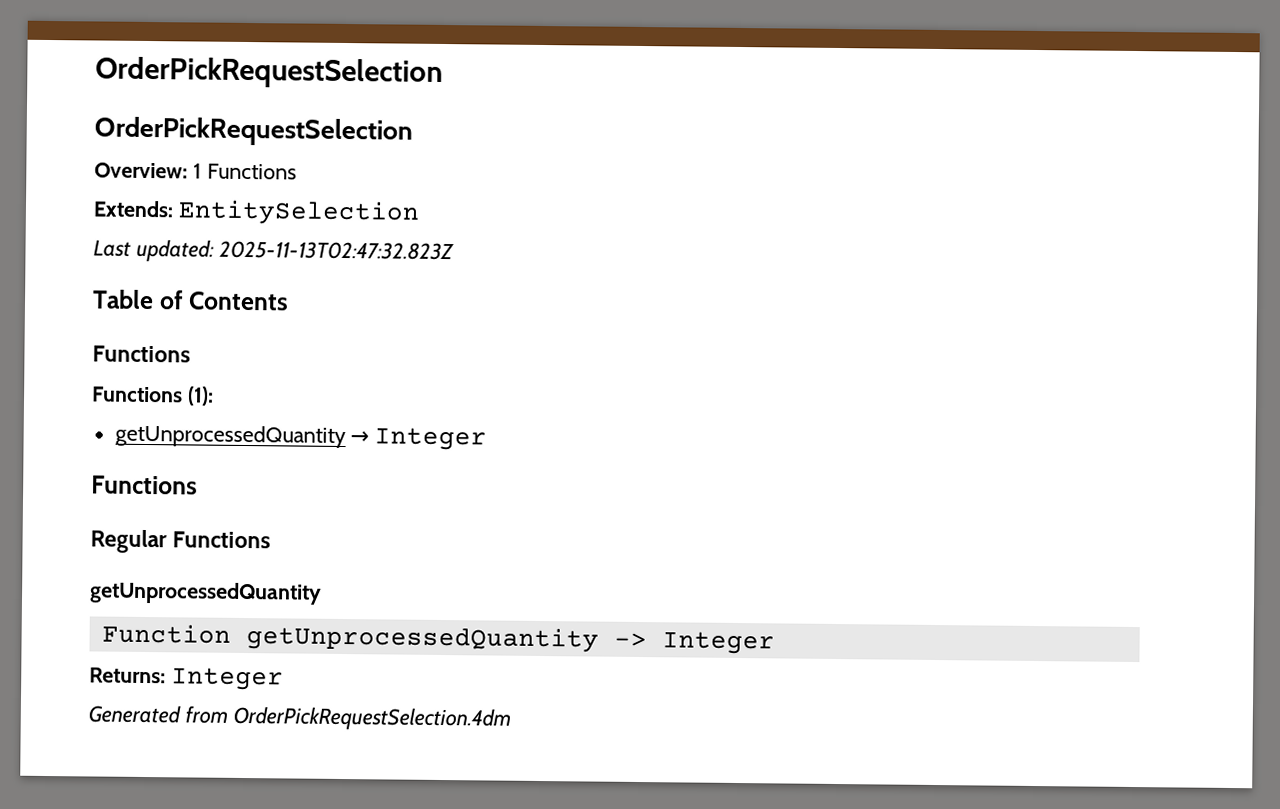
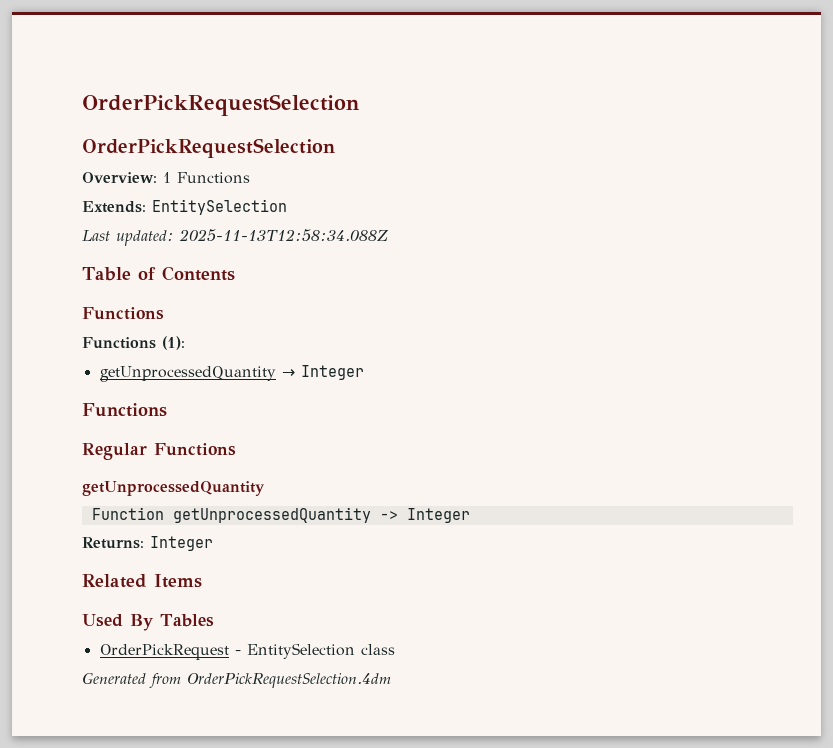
- Last updated: 2025-11-13T02:47:32.823Z
+ Last updated: 2025-11-13T12:58:34.088Z
+ Related Items
+ Used By Tables
+ OrderPickRequest - EntitySelection class

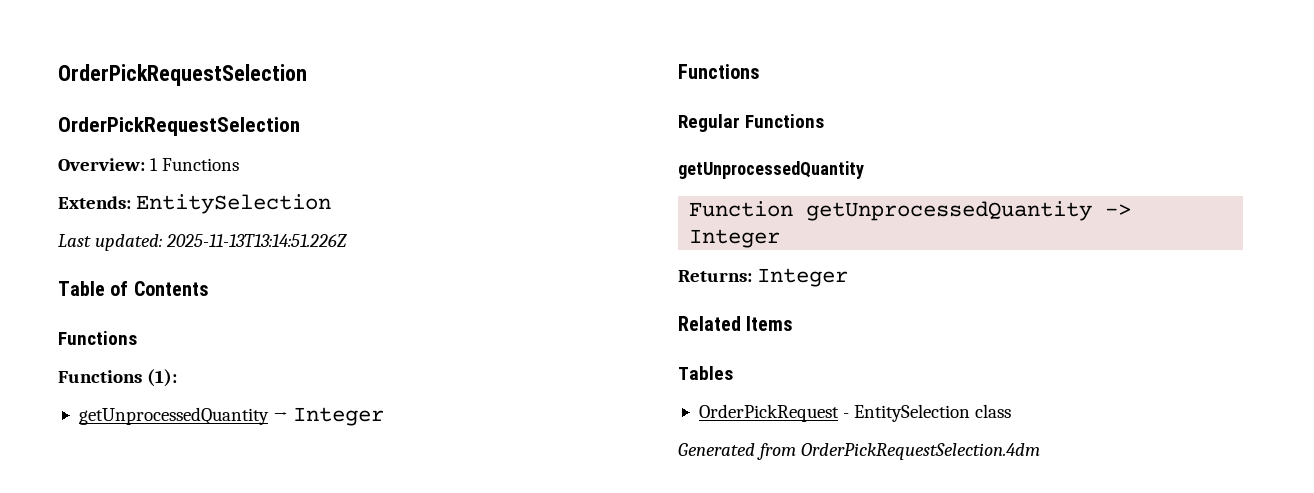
- Last updated: 2025-11-13T12:58:34.088Z
+ Last updated: 2025-11-13T13:14:51.226Z
- Used By Tables
+ Tables

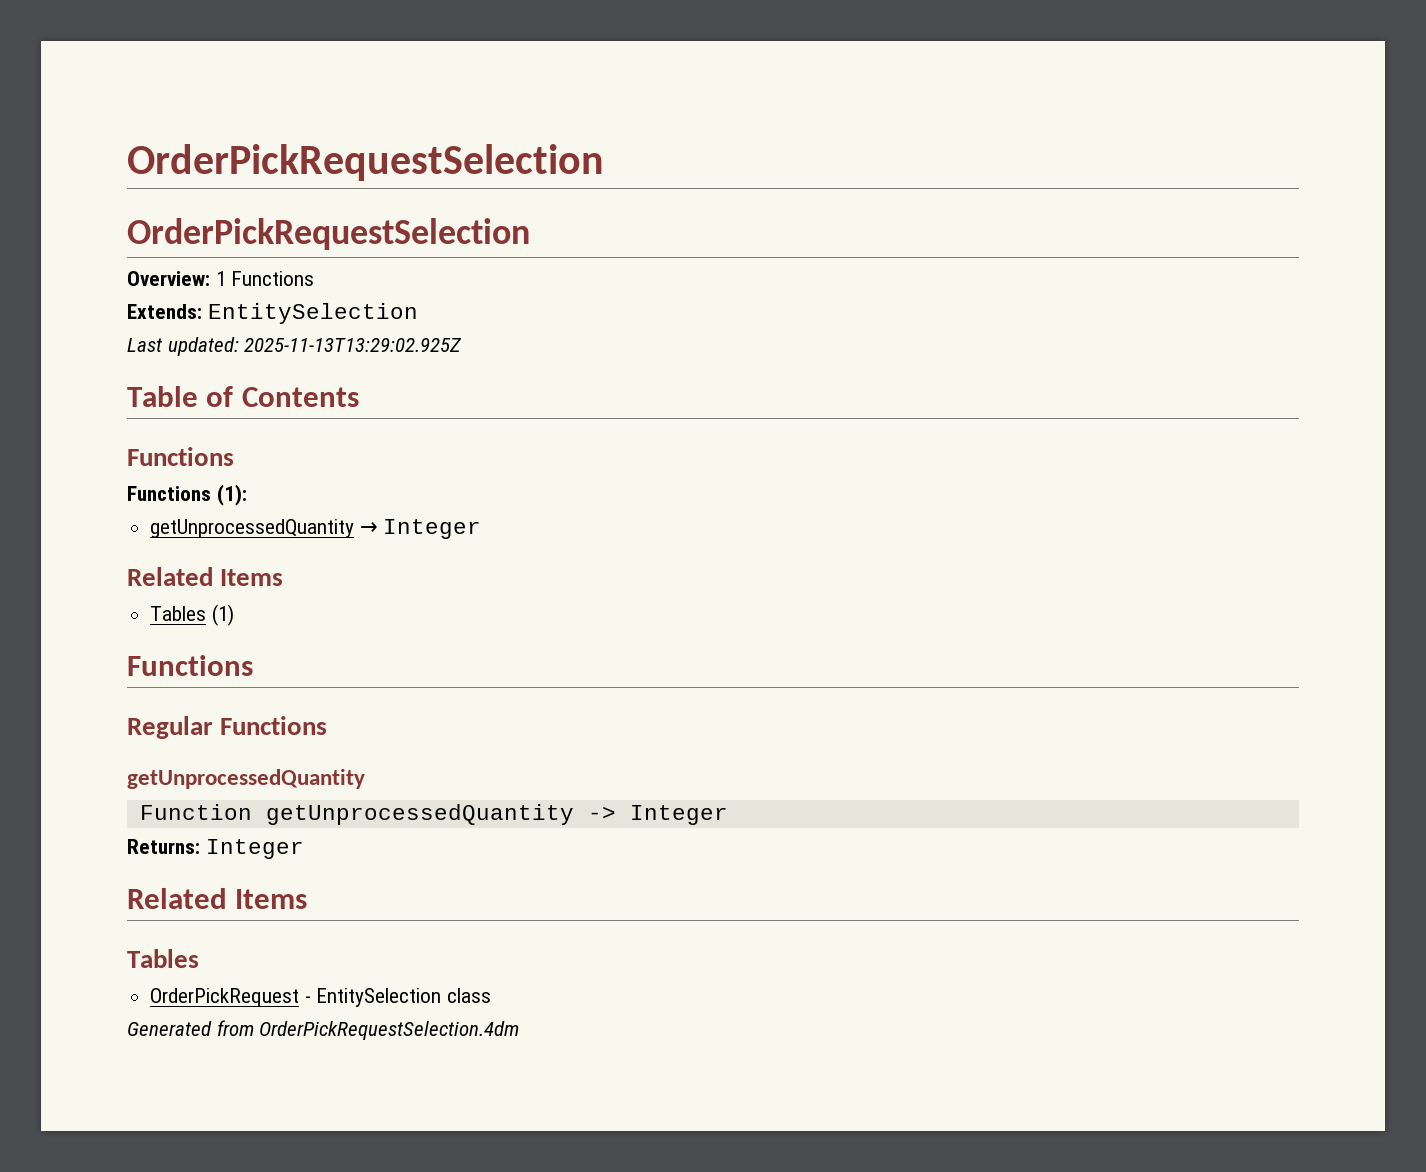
- Last updated: 2025-11-13T13:14:51.226Z
+ Last updated: 2025-11-13T13:29:02.925Z
  getUnprocessedQuantity → Integer
+ Related Items
+ Tables (1)

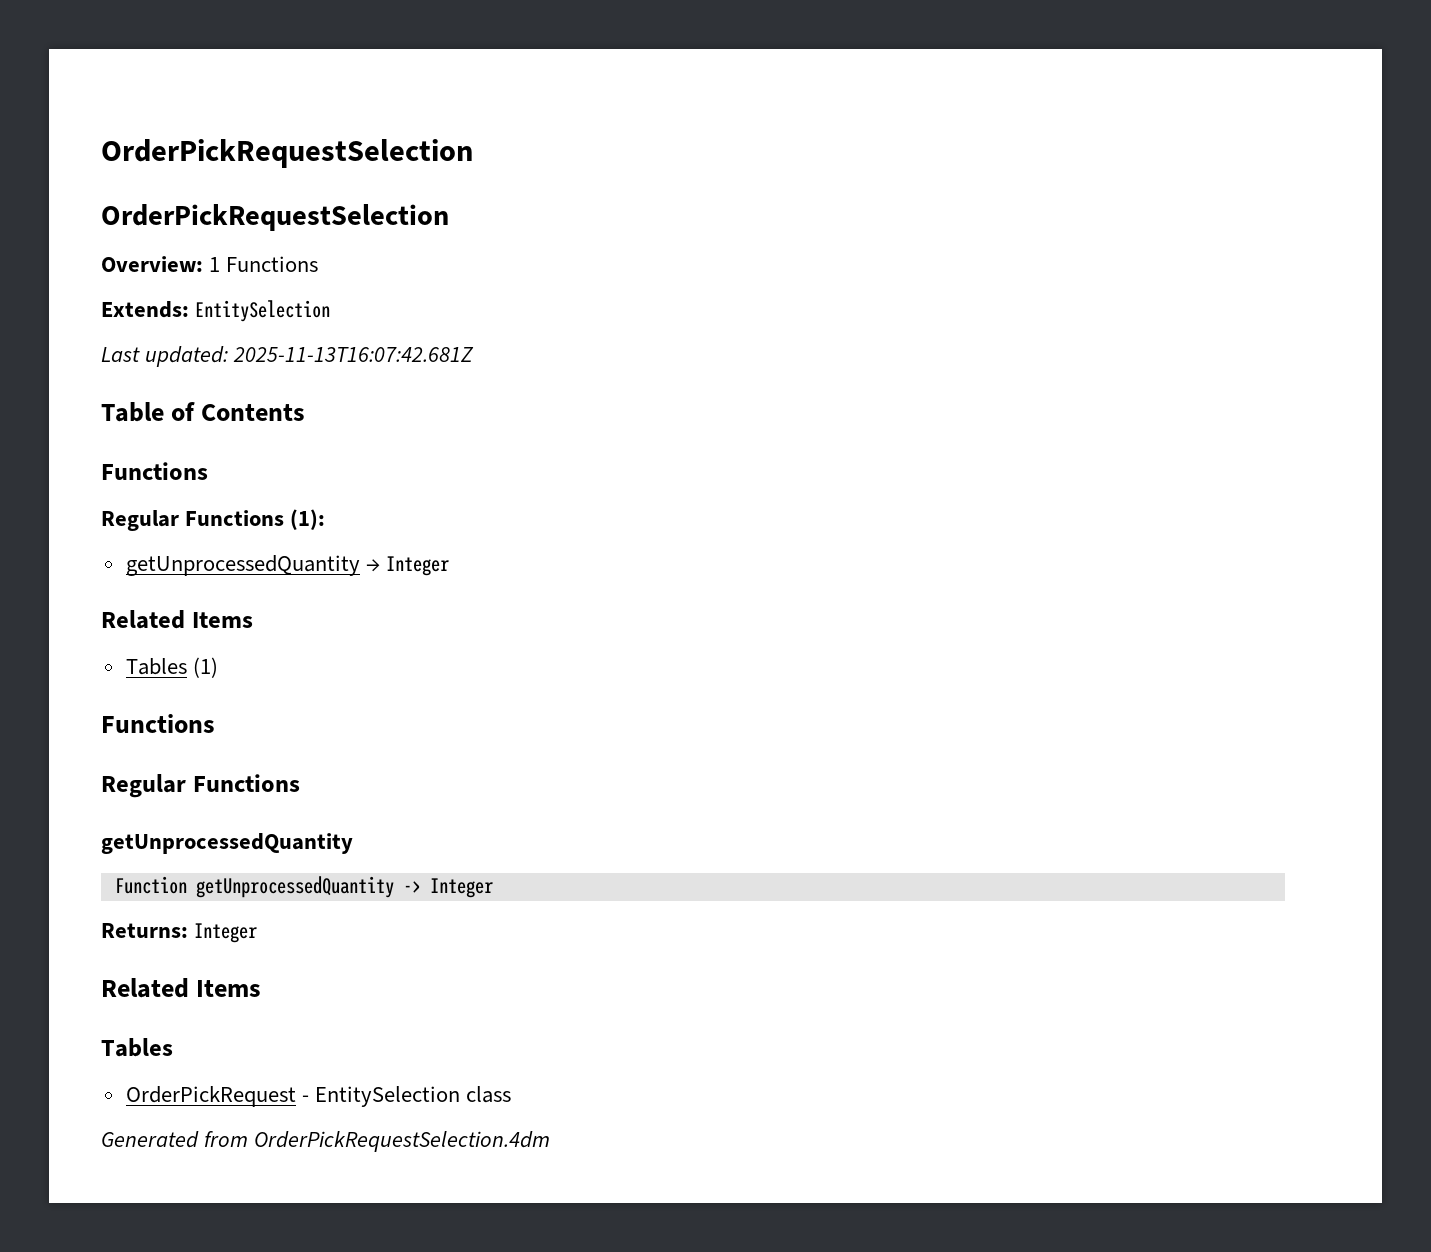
- Last updated: 2025-11-13T13:29:02.925Z
+ Last updated: 2025-11-13T16:07:42.681Z
- Functions (1):
+ Regular Functions (1):

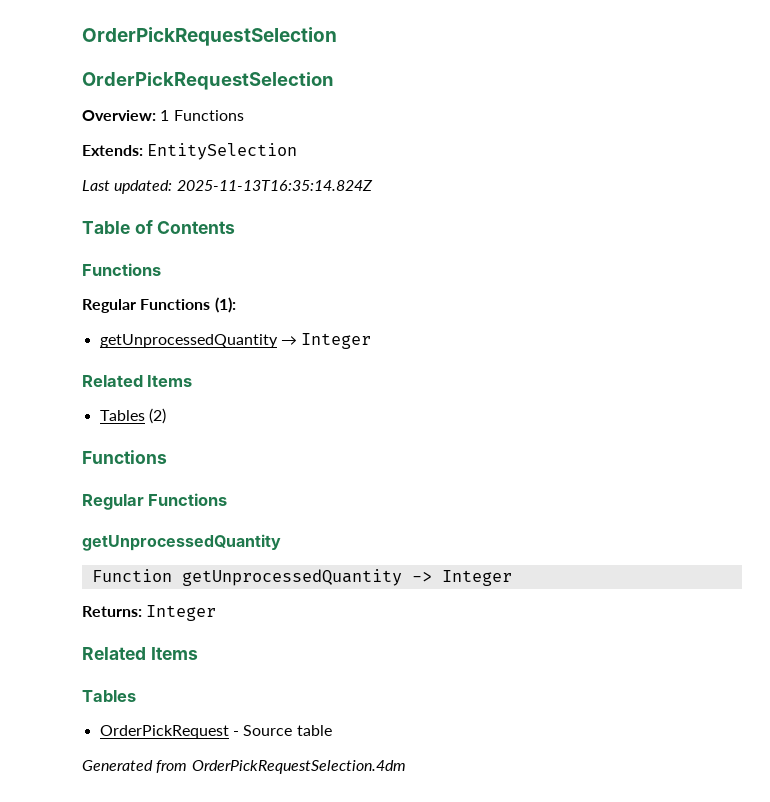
- Last updated: 2025-11-13T16:07:42.681Z
+ Last updated: 2025-11-13T16:35:14.824Z
- Tables (1)
+ Tables (2)
- OrderPickRequest - EntitySelection class
+ OrderPickRequest - Source table

